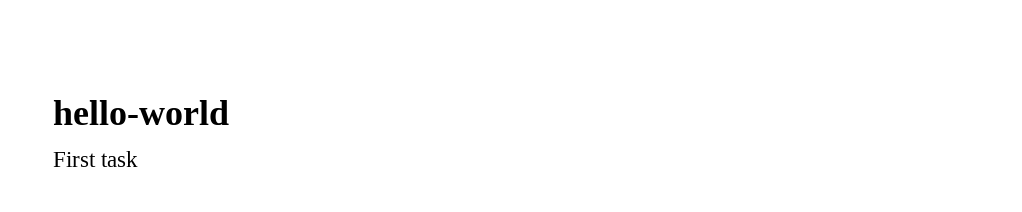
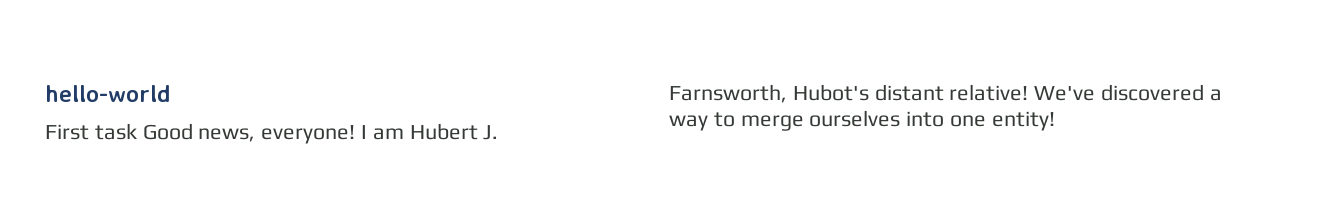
- First task
+ First task Good news, everyone! I am Hubert J. Farnsworth, Hubot's distant relative! We've discovered a way to merge ourselves into one entity!

